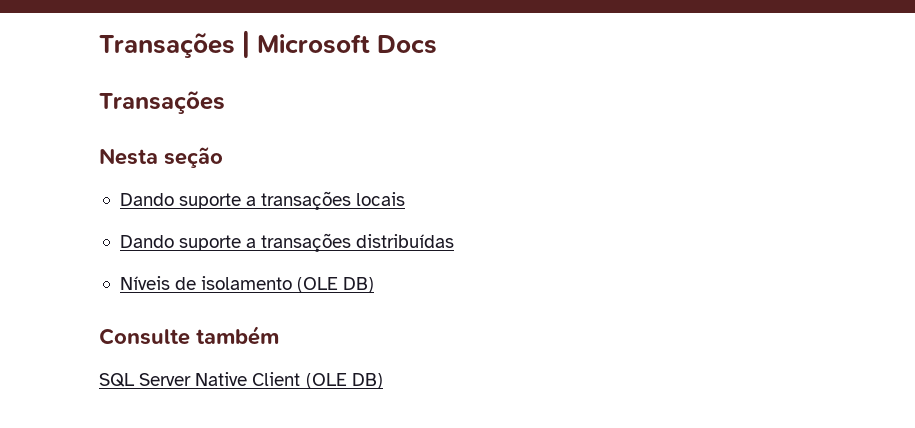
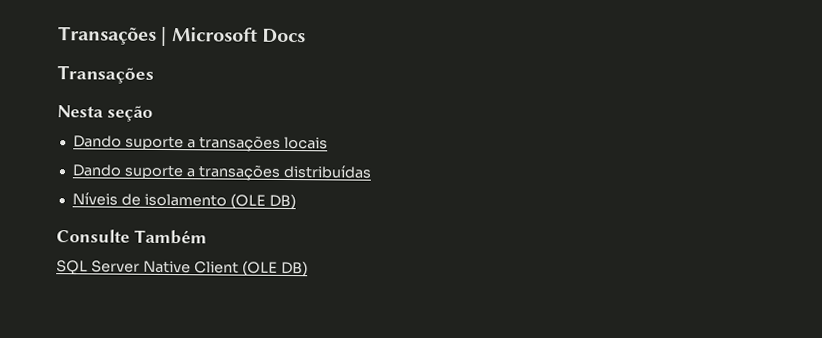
- Consulte também
+ Consulte Também

